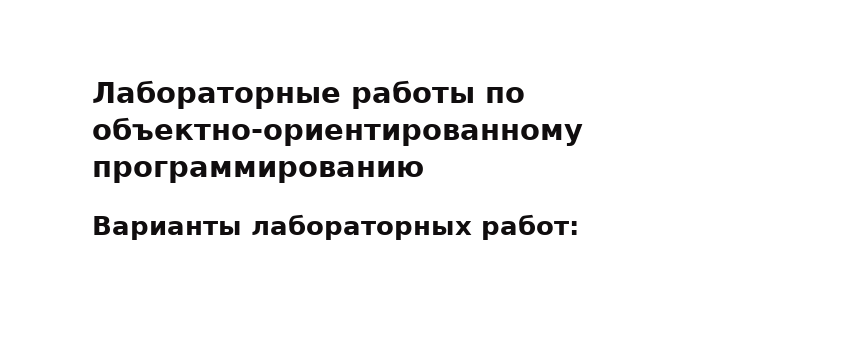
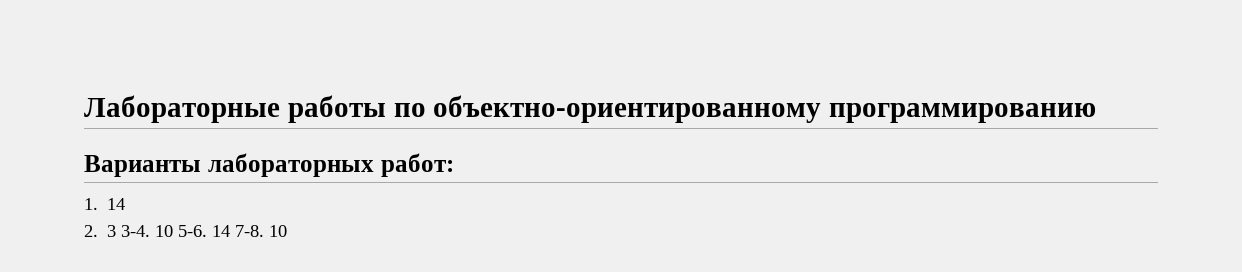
+ 1. 14
+ 2. 3 3-4. 10 5-6. 14 7-8. 10

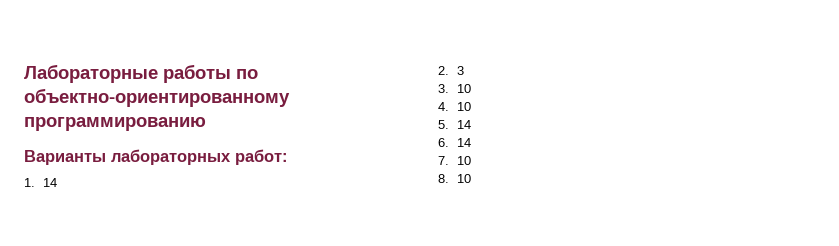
- 2. 3 3-4. 10 5-6. 14 7-8. 10
+ 2. 3
+ 3. 10
+ 4. 10
+ 5. 14
+ 6. 14
+ 7. 10
+ 8. 10

